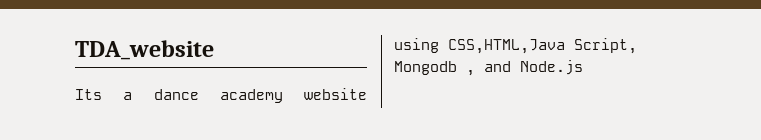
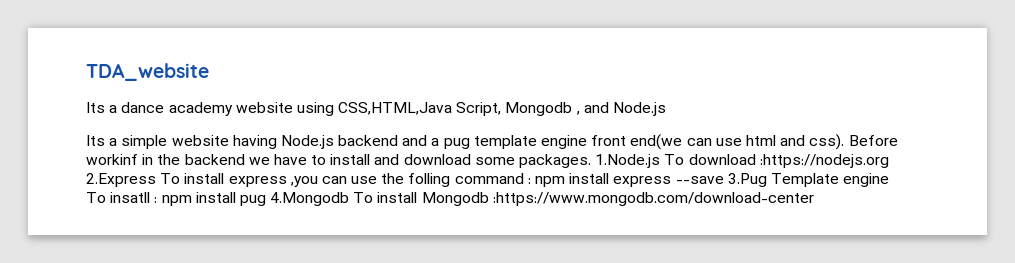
+ Its a simple website having Node.js backend and a pug template engine front end(we can use html and css). Before workinf in the backend we have to install and download some packages. 1.Node.js To download :https://nodejs.org 2.Express To install express ,you can use the folling command : npm install express --save 3.Pug Template engine To insatll : npm install pug 4.Mongodb To install Mongodb :https://www.mongodb.com/download-center

